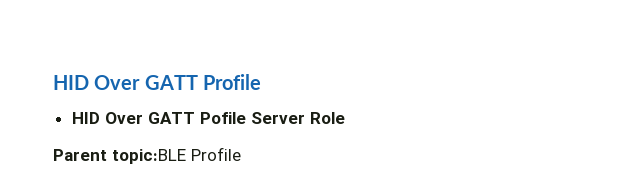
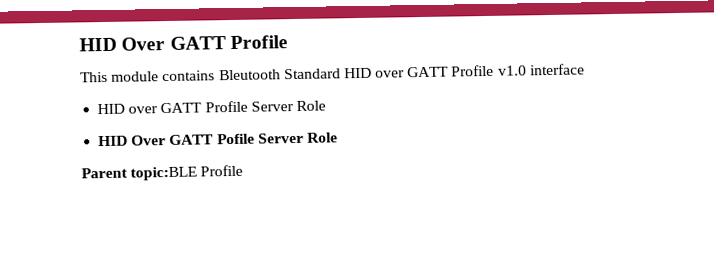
+ This module contains Bleutooth Standard HID over GATT Profile v1.0 interface
+ HID over GATT Profile Server Role

